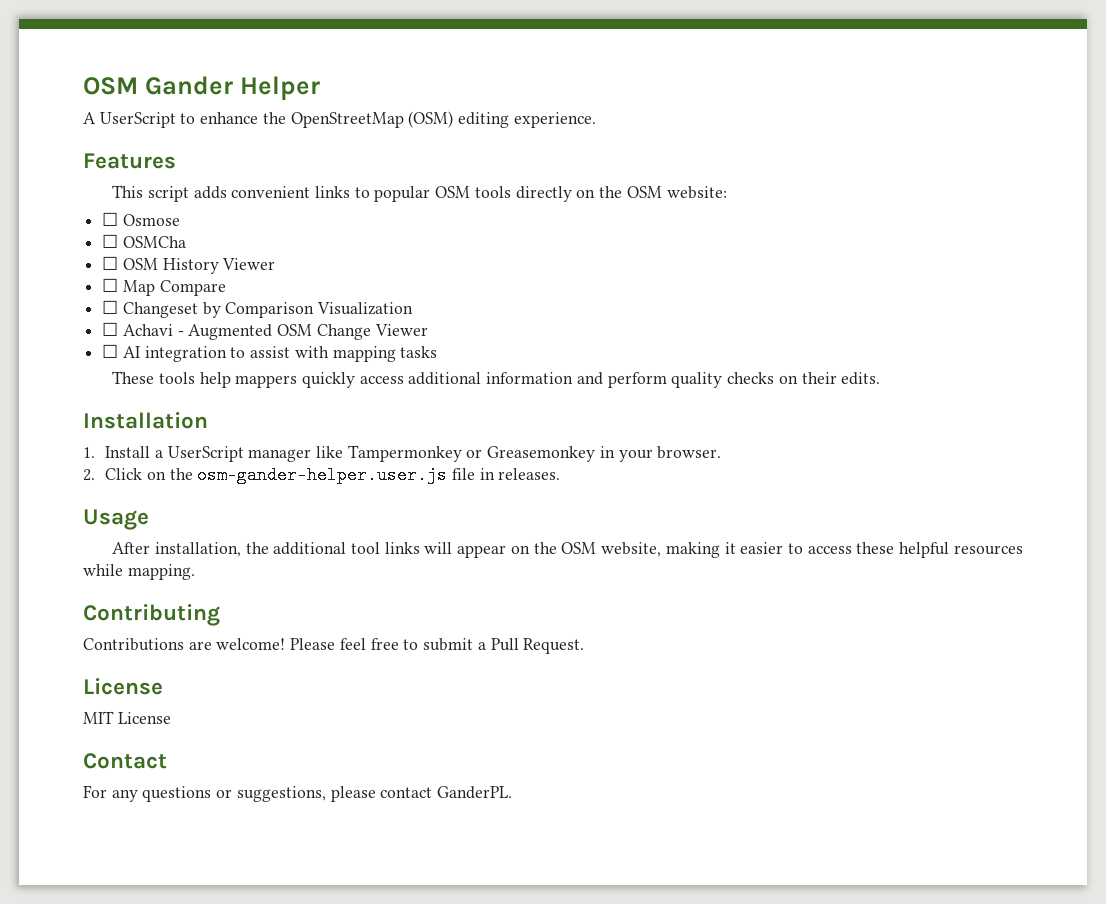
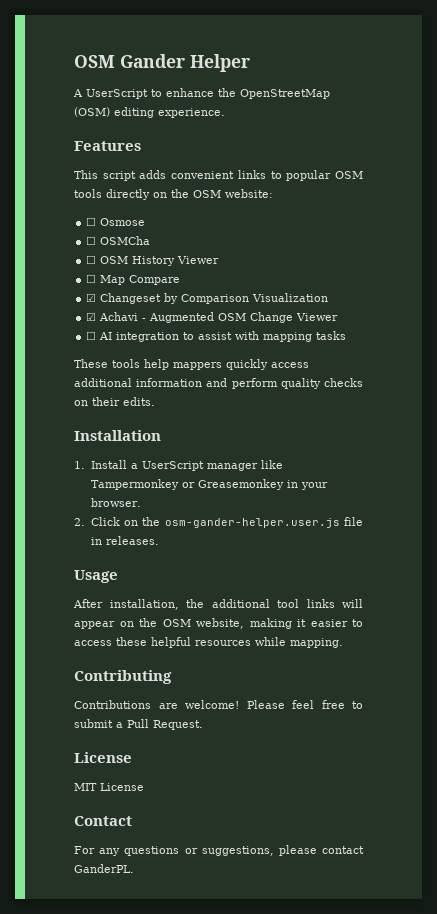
- ☐ Changeset by Comparison Visualization
+ ☑ Changeset by Comparison Visualization
- ☐ Achavi - Augmented OSM Change Viewer
+ ☑ Achavi - Augmented OSM Change Viewer

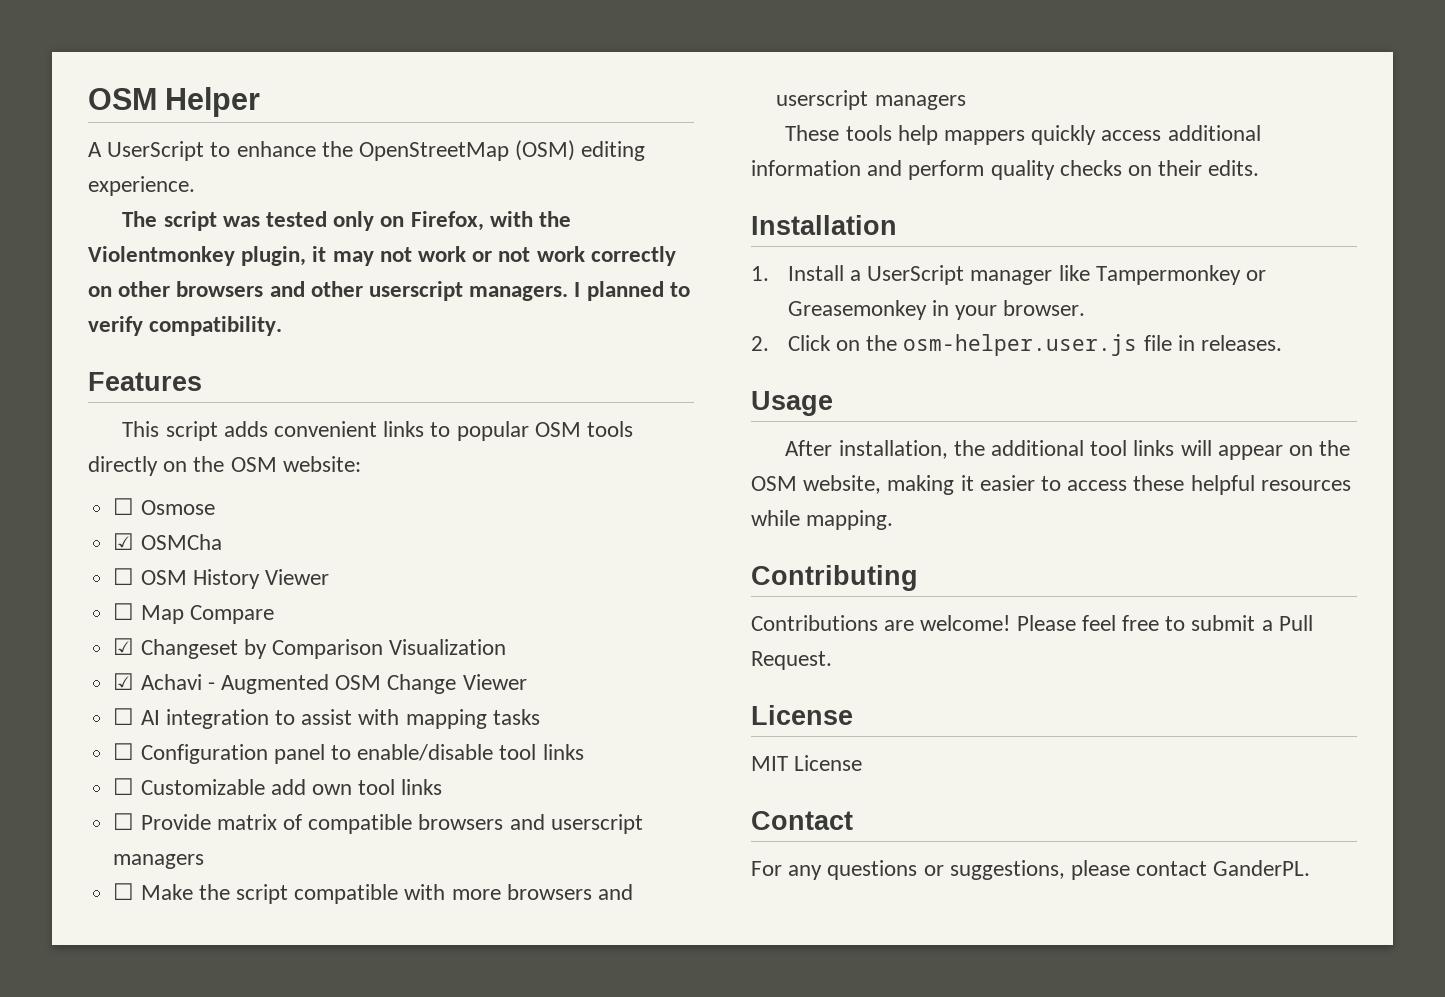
- OSM Gander Helper
+ OSM Helper
+ The script was tested only on Firefox, with the Violentmonkey plugin, it may not work or not work correctly on other browsers and other userscript managers. I planned to verify compatibility.
- ☐ OSMCha
+ ☑ OSMCha
+ ☐ Configuration panel to enable/disable tool links
+ ☐ Customizable add own tool links
+ ☐ Provide matrix of compatible browsers and userscript managers
+ ☐ Make the script compatible with more browsers and userscript managers
- 2. Click on the osm-gander-helper.user.js file in releases.
+ 2. Click on the osm-helper.user.js file in releases.

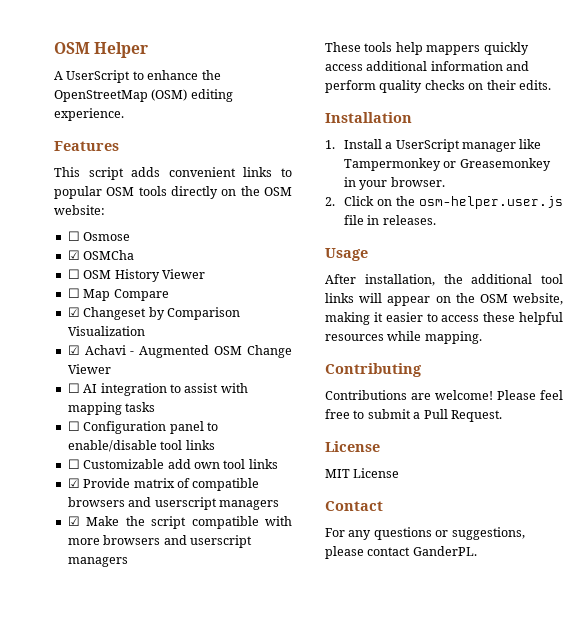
- The script was tested only on Firefox, with the Violentmonkey plugin, it may not work or not work correctly on other browsers and other userscript managers. I planned to verify compatibility.
- ☐ Provide matrix of compatible browsers and userscript managers
+ ☑ Provide matrix of compatible browsers and userscript managers
- ☐ Make the script compatible with more browsers and userscript managers
+ ☑ Make the script compatible with more browsers and userscript managers

